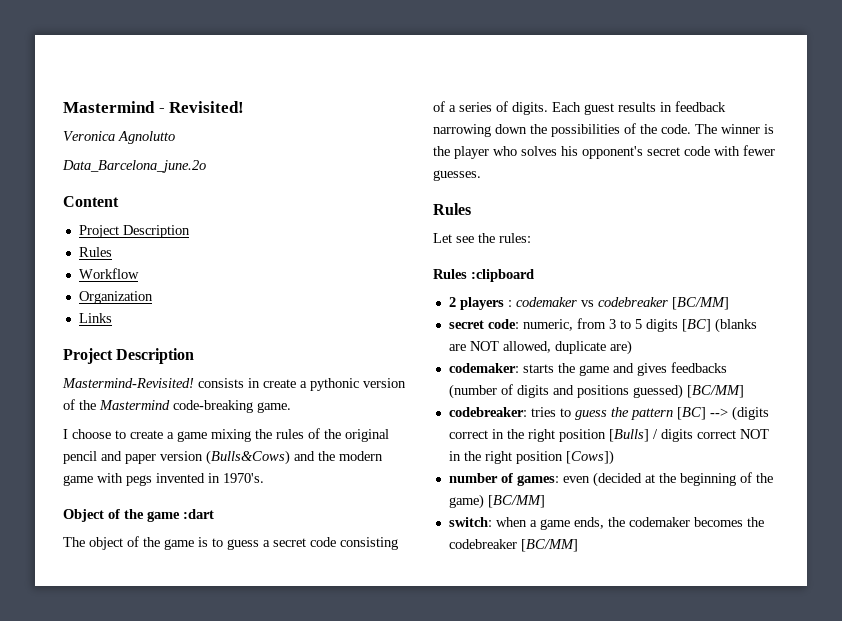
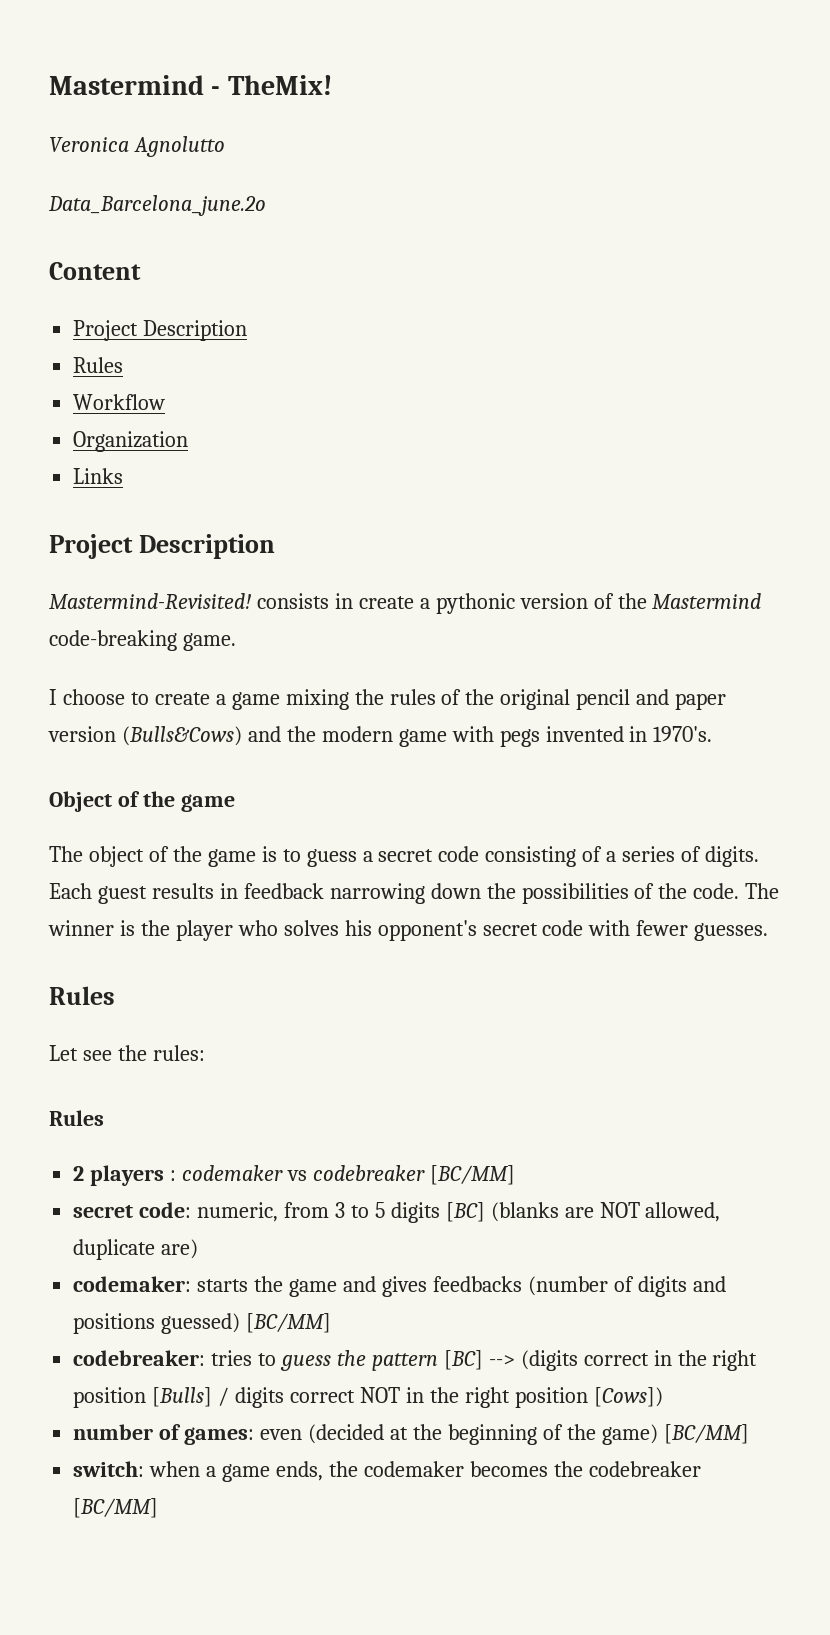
- Mastermind - Revisited!
+ Mastermind - TheMix!
- Object of the game :dart
+ Object of the game
  Let see the rules:
- Rules :clipboard
+ Rules

